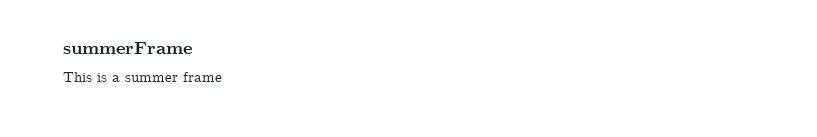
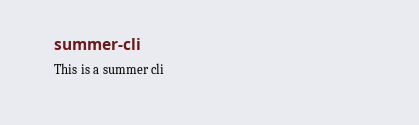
- summerFrame
+ summer-cli
- This is a summer frame
+ This is a summer cli

